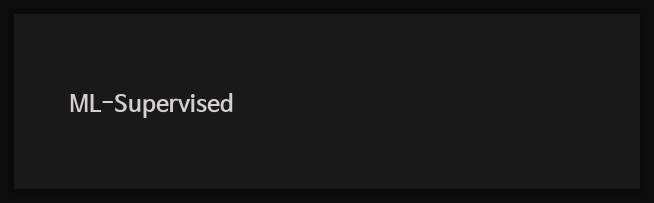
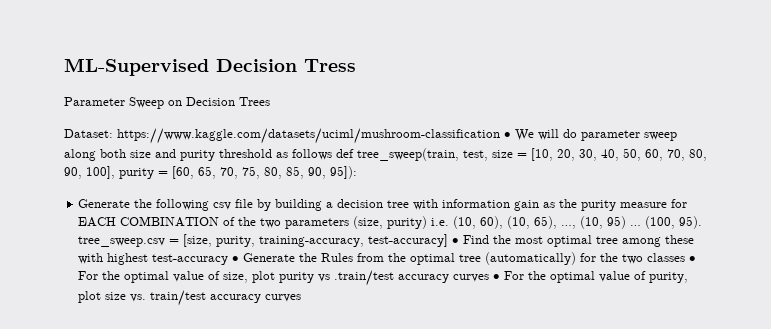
- ML-Supervised
+ ML-Supervised Decision Tress
+ Parameter Sweep on Decision Trees
+ Dataset: https://www.kaggle.com/datasets/uciml/mushroom-classification • We will do parameter sweep along both size and purity threshold as follows def tree_sweep(train, test, size = [10, 20, 30, 40, 50, 60, 70, 80, 90, 100], purity = [60, 65, 70, 75, 80, 85, 90, 95]):
+ Generate the following csv file by building a decision tree with information gain as the purity measure for EACH COMBINATION of the two parameters (size, purity) i.e. (10, 60), (10, 65), …, (10, 95) … (100, 95). tree_sweep.csv = [size, purity, training-accuracy, test-accuracy] • Find the most optimal tree among these with highest test-accuracy • Generate the Rules from the optimal tree (automatically) for the two classes • For the optimal value of size, plot purity vs .train/test accuracy curves • For the optimal value of purity, plot size vs. train/test accuracy curves

